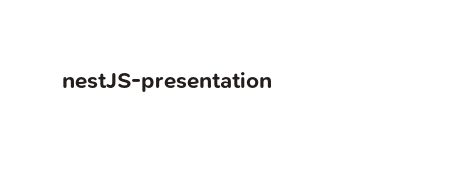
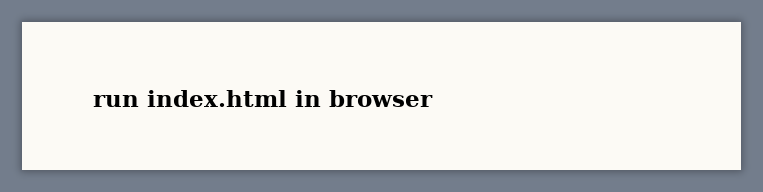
- nestJS-presentation
+ run index.html in browser

